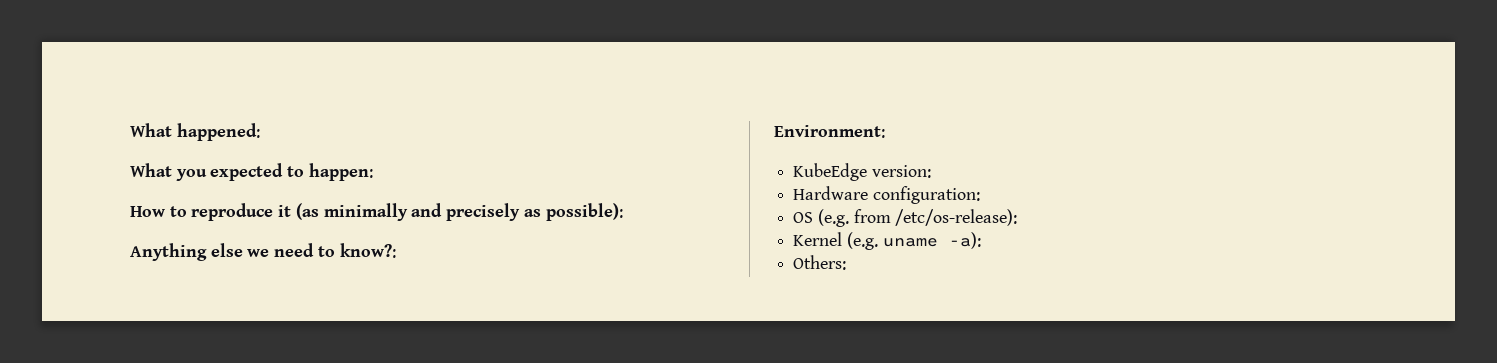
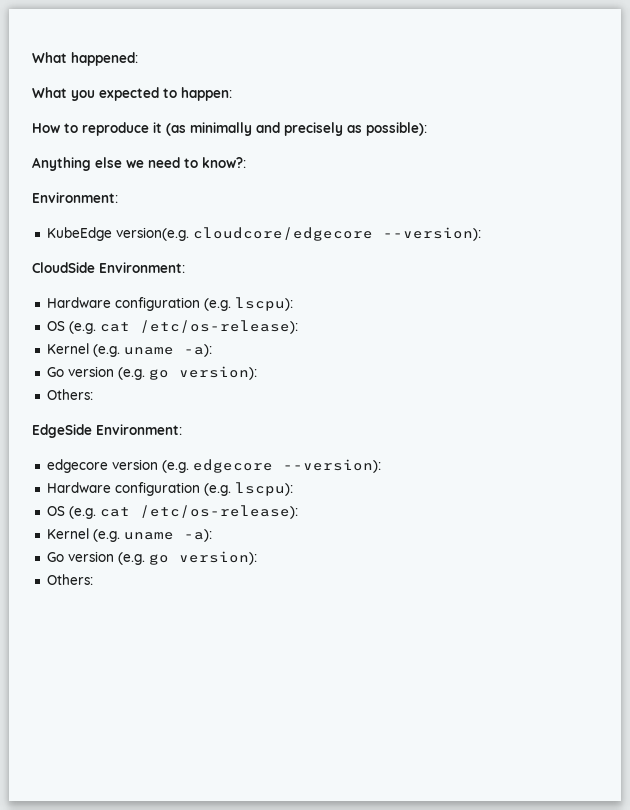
- KubeEdge version:
- Hardware configuration:
- OS (e.g. from /etc/os-release):
+ KubeEdge version(e.g. cloudcore/edgecore --version):
+ CloudSide Environment:
+ Hardware configuration (e.g. lscpu):
+ OS (e.g. cat /etc/os-release):
  Kernel (e.g. uname -a):
+ Go version (e.g. go version):
+ Others:
+ EdgeSide Environment:
+ edgecore version (e.g. edgecore --version):
+ Hardware configuration (e.g. lscpu):
+ OS (e.g. cat /etc/os-release):
+ Kernel (e.g. uname -a):
+ Go version (e.g. go version):

